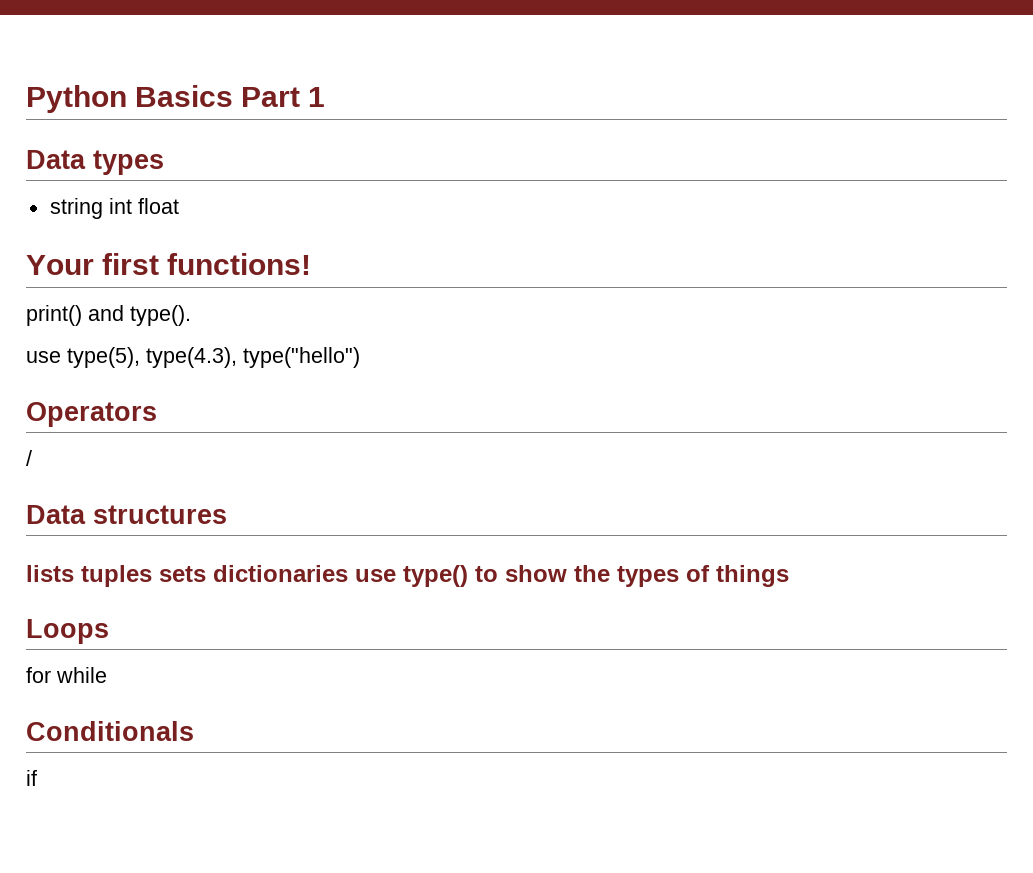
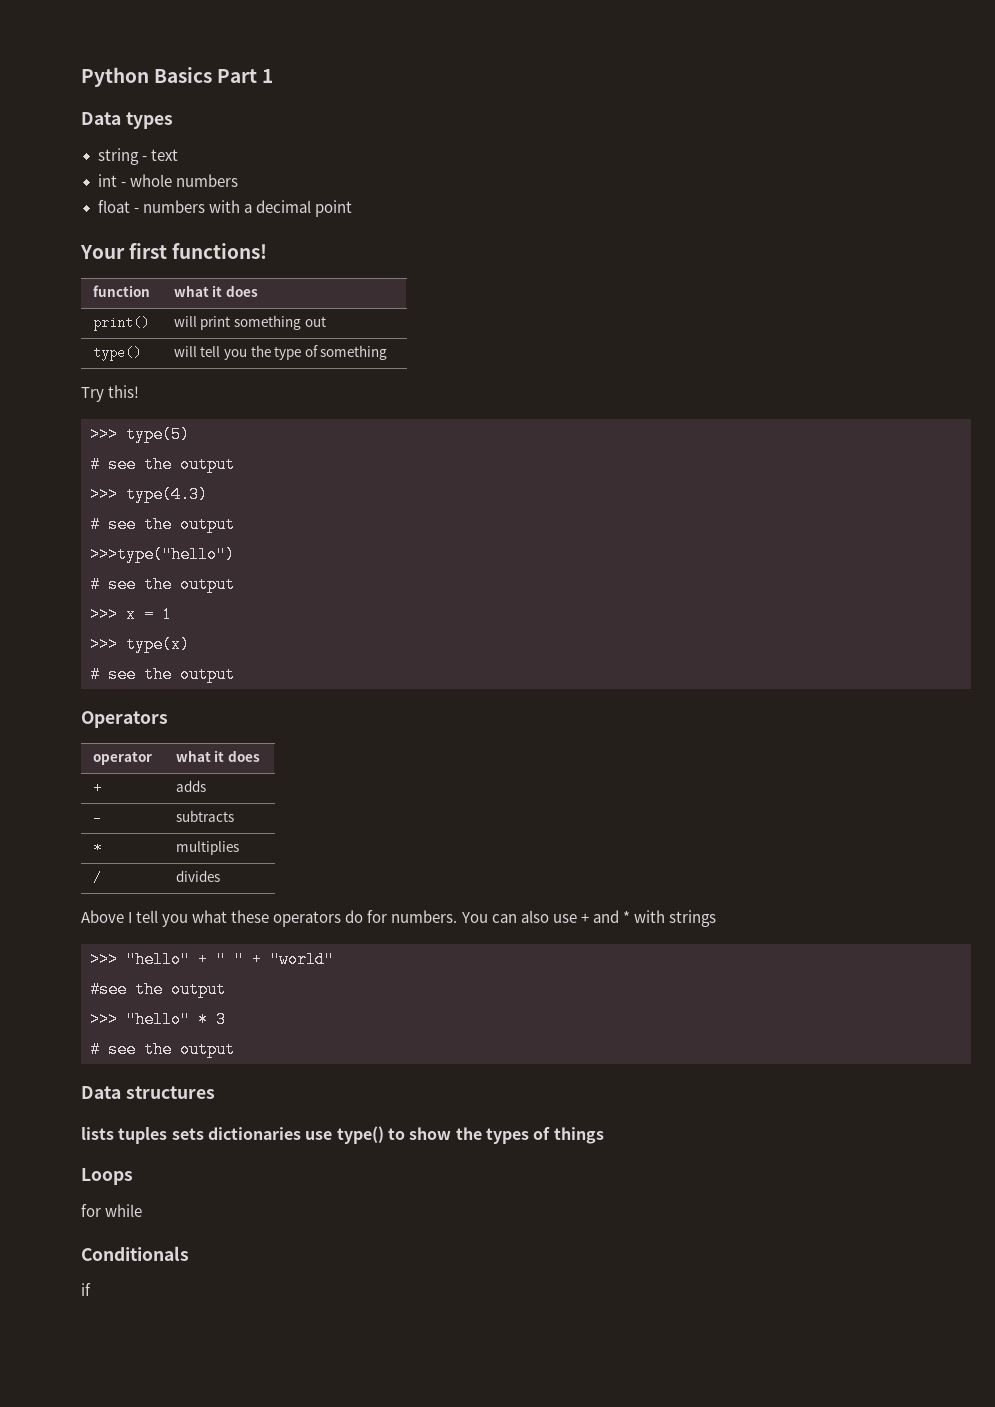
- string int float
+ string - text
+ int - whole numbers
+ float - numbers with a decimal point
  Your first functions!
- print() and type().
- use type(5), type(4.3), type("hello")
+ function | what it does
+ print() | will print something out
+ type() | will tell you the type of something
+ Try this!
+ >>> type(5)
+ # see the output
+ >>> type(4.3)
+ # see the output
+ >>>type("hello")
+ # see the output
+ >>> x = 1
+ >>> type(x)
+ # see the output
  Operators
- /
+ operator | what it does
+ + | adds
+ - | subtracts
+ * | multiplies
+ / | divides
+ Above I tell you what these operators do for numbers. You can also use + and * with strings
+ >>> "hello" + " " + "world"
+ #see the output
+ >>> "hello" * 3
+ # see the output

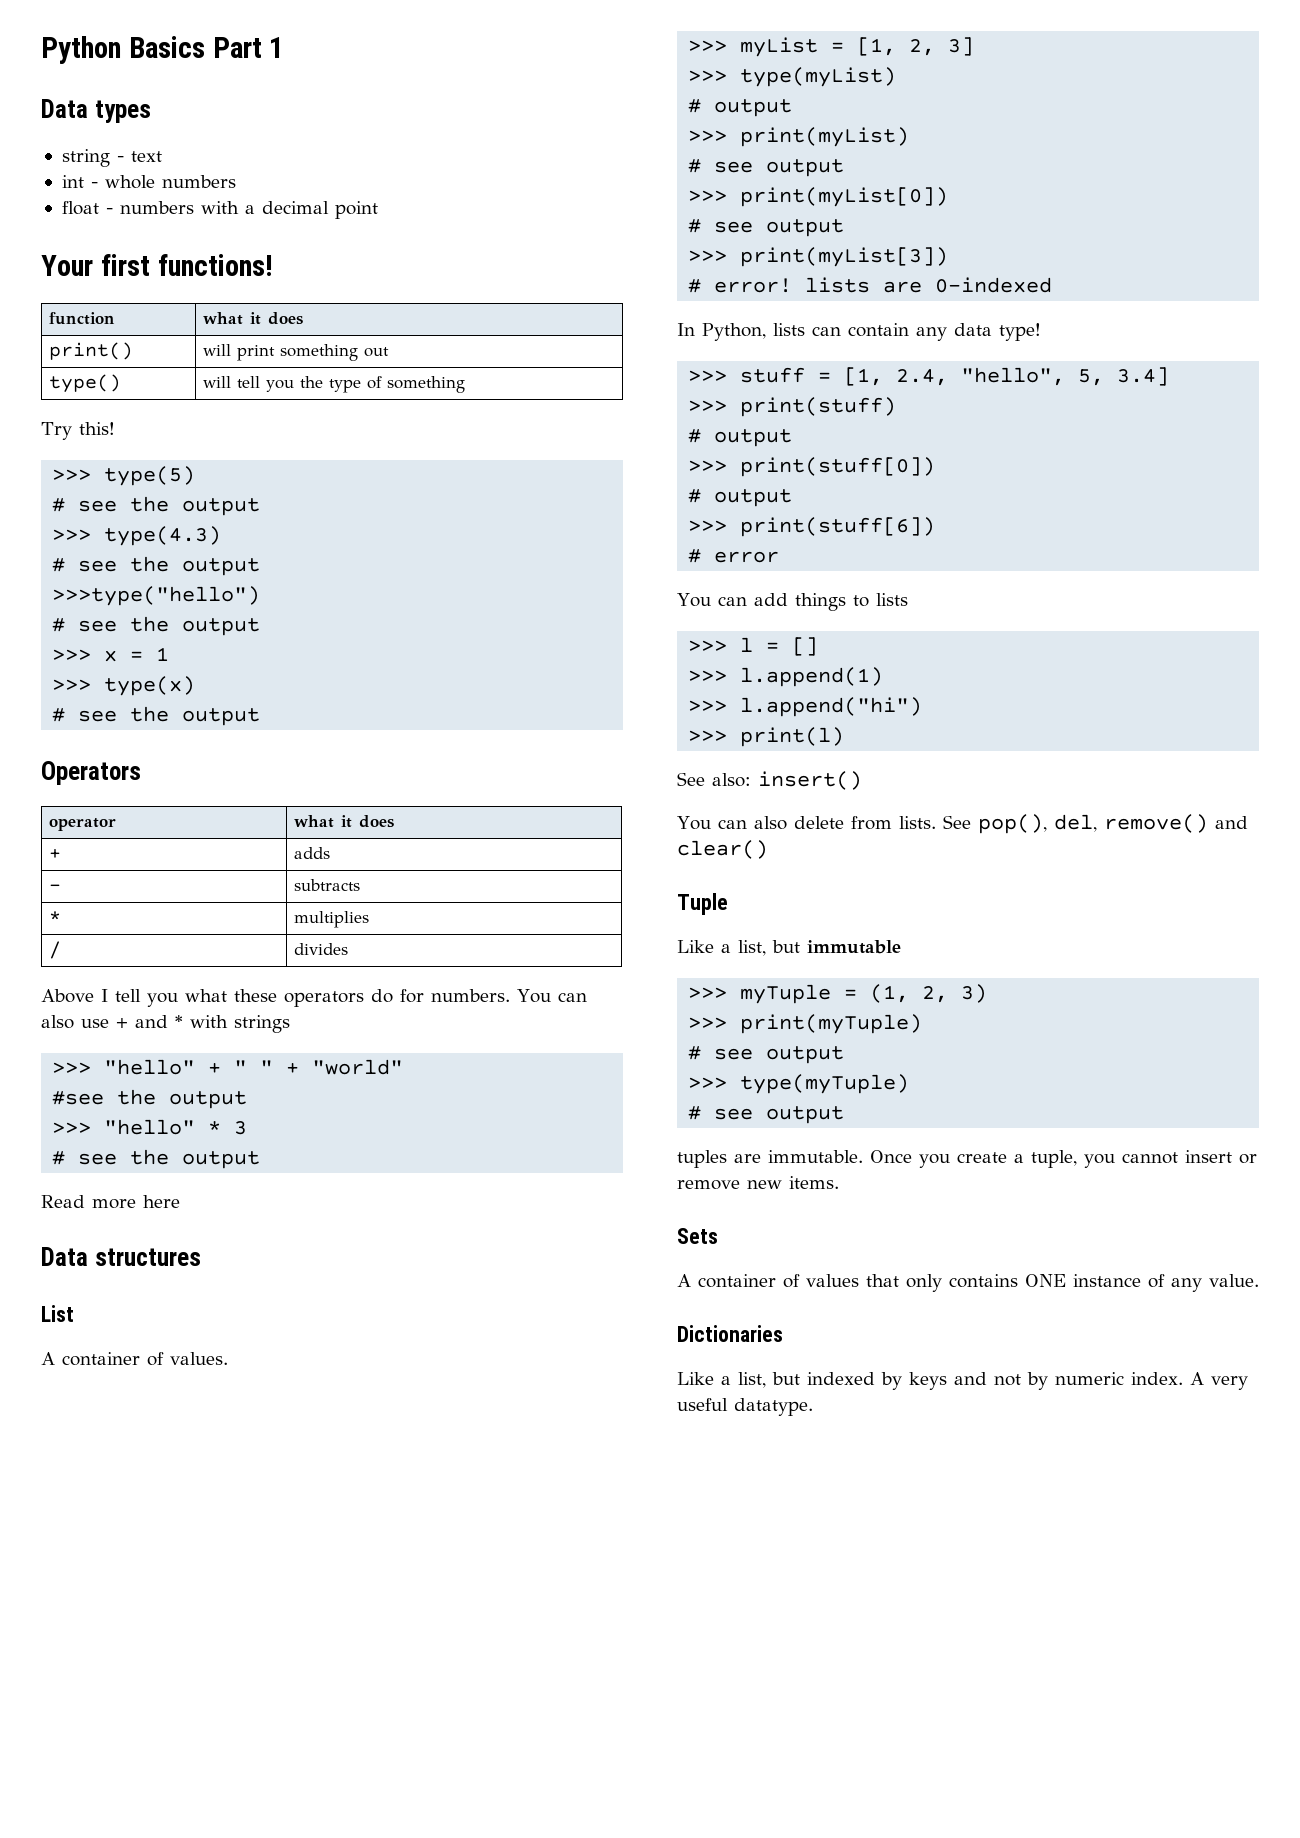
+ Read more here
- lists tuples sets dictionaries use type() to show the types of things
- Loops
- for while
- Conditionals
- if
+ List
+ A container of values.
+ >>> myList = [1, 2, 3]
+ >>> type(myList)
+ # output
+ >>> print(myList)
+ # see output
+ >>> print(myList[0])
+ # see output
+ >>> print(myList[3])
+ # error! lists are 0-indexed
+ In Python, lists can contain any data type!
+ >>> stuff = [1, 2.4, "hello", 5, 3.4]
+ >>> print(stuff)
+ # output
+ >>> print(stuff[0])
+ # output
+ >>> print(stuff[6])
+ # error
+ You can add things to lists
+ >>> l = []
+ >>> l.append(1)
+ >>> l.append("hi")
+ >>> print(l)
+ See also: insert()
+ You can also delete from lists. See pop(), del, remove() and clear()
+ Tuple
+ Like a list, but immutable
+ >>> myTuple = (1, 2, 3)
+ >>> print(myTuple)
+ # see output
+ >>> type(myTuple)
+ # see output
+ tuples are immutable. Once you create a tuple, you cannot insert or remove new items.
+ Sets
+ A container of values that only contains ONE instance of any value.
+ Dictionaries
+ Like a list, but indexed by keys and not by numeric index. A very useful datatype.

